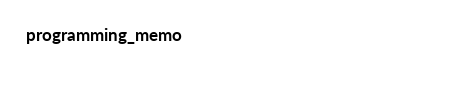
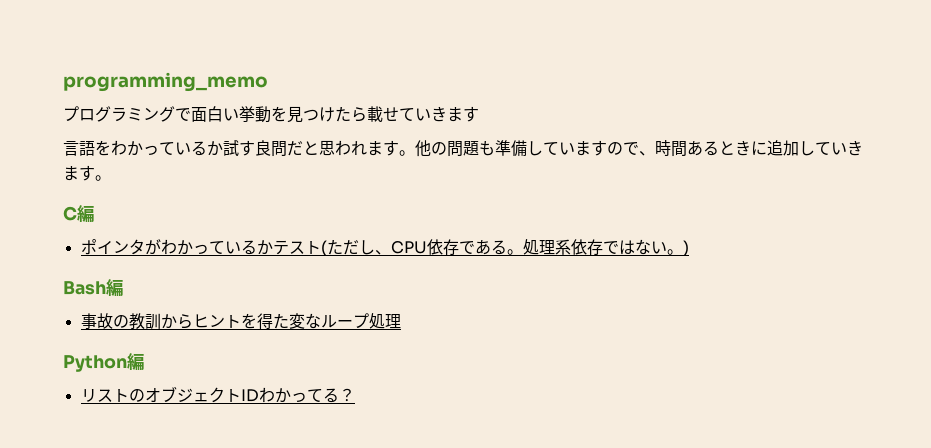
+ プログラミングで面白い挙動を見つけたら載せていきます
+ 言語をわかっているか試す良問だと思われます。他の問題も準備していますので、時間あるときに追加していきます。
+ C編
+ ポインタがわかっているかテスト(ただし、CPU依存である。処理系依存ではない。)
+ Bash編
+ 事故の教訓からヒントを得た変なループ処理
+ Python編
+ リストのオブジェクトIDわかってる？

